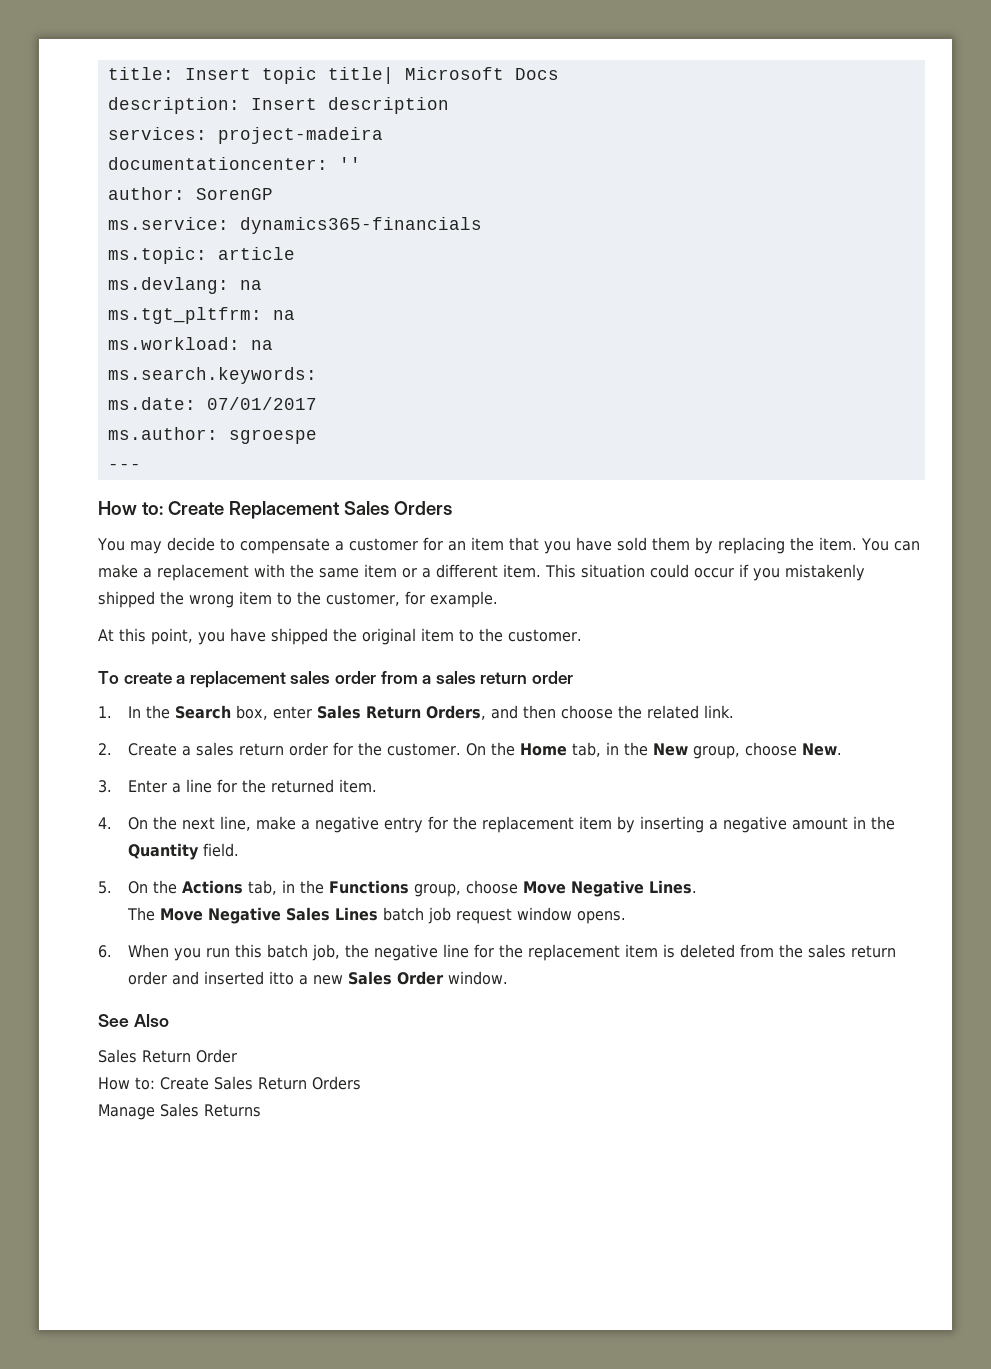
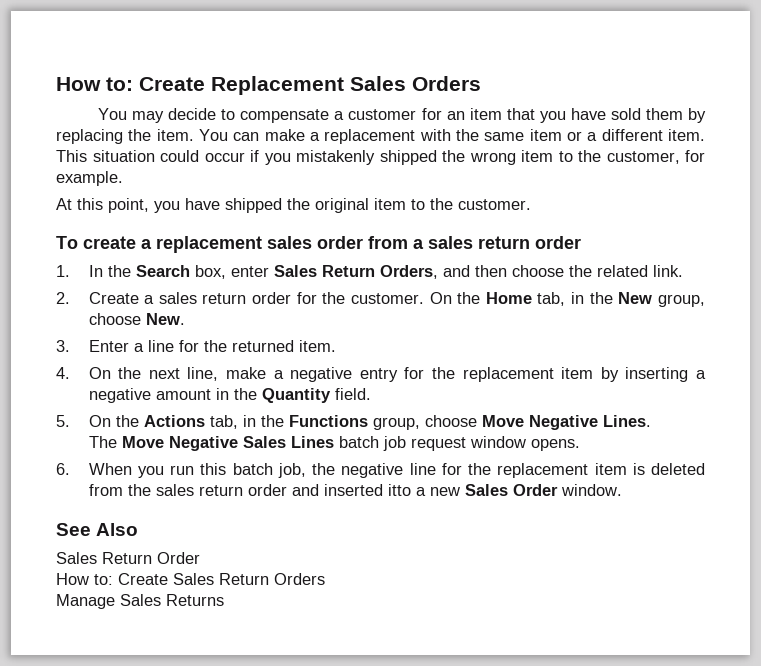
- title: Insert topic title| Microsoft Docs
- description: Insert description
- services: project-madeira
- documentationcenter: ''
- author: SorenGP
- ms.service: dynamics365-financials
- ms.topic: article
- ms.devlang: na
- ms.tgt_pltfrm: na
- ms.workload: na
- ms.search.keywords:
- ms.date: 07/01/2017
- ms.author: sgroespe
- ---

